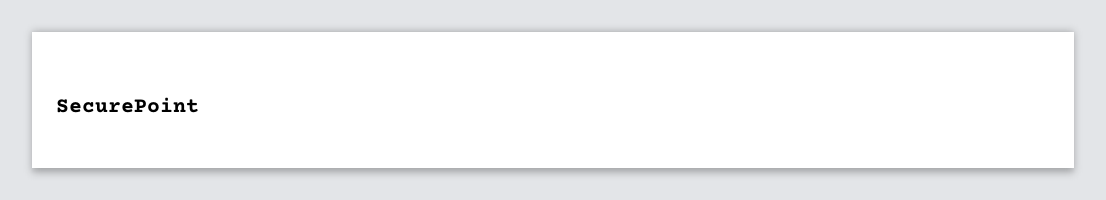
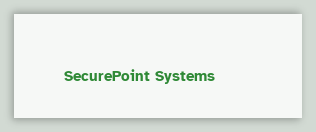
- SecurePoint
+ SecurePoint Systems

